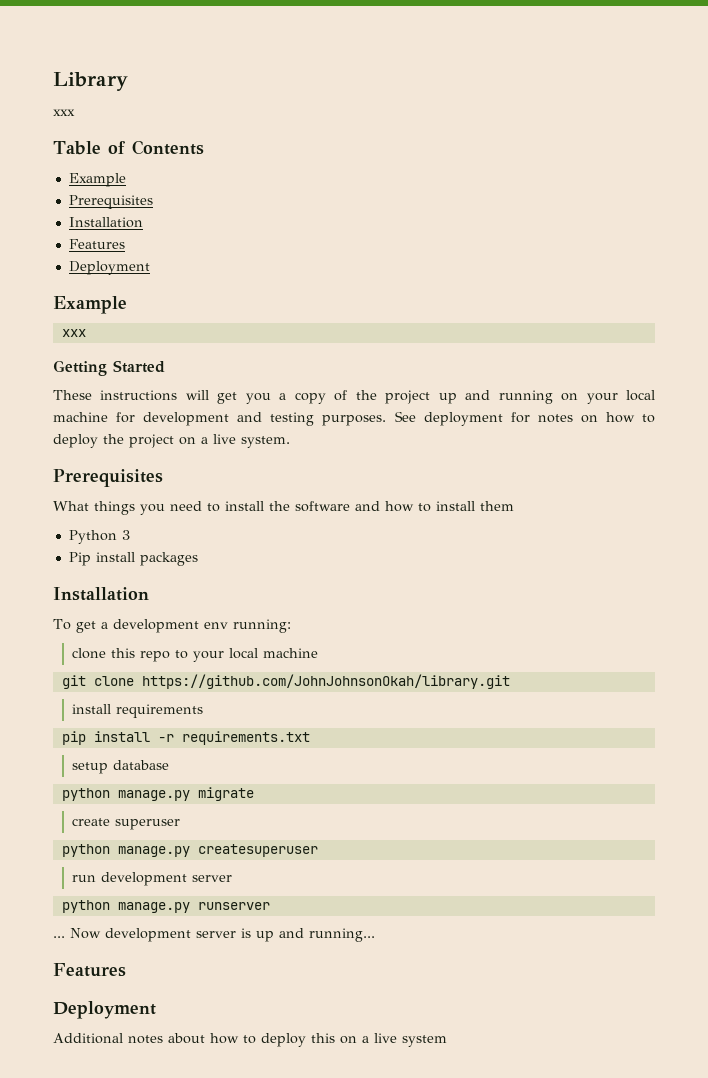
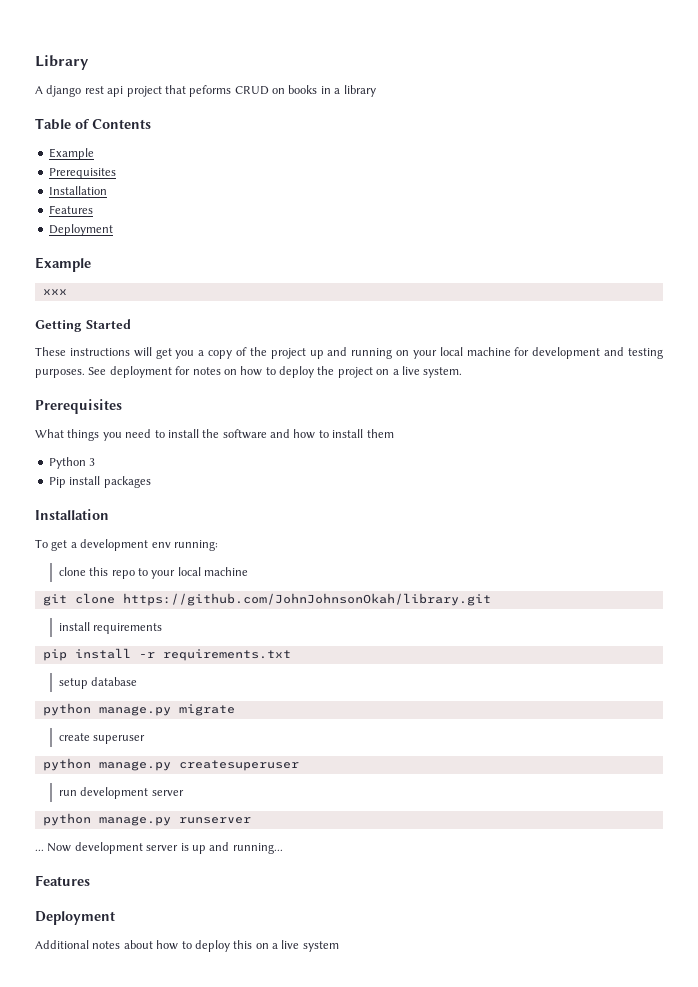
  Library
- xxx
+ A django rest api project that peforms CRUD on books in a library

